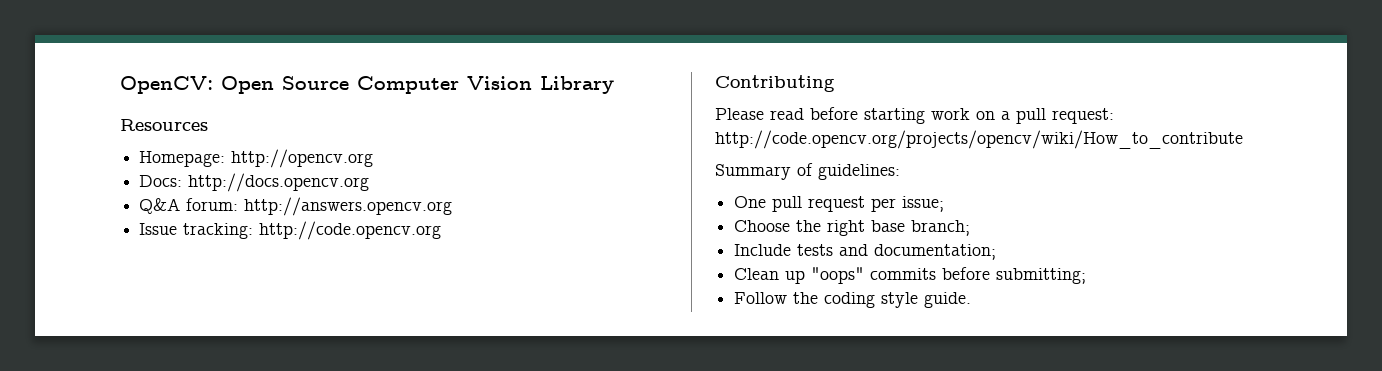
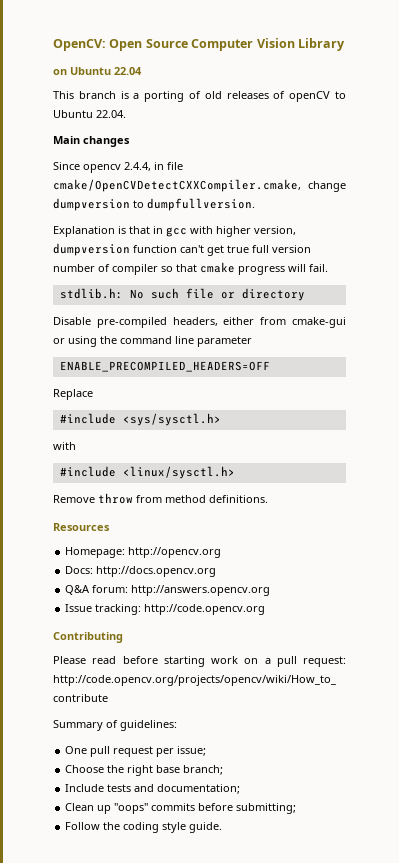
+ on Ubuntu 22.04
+ This branch is a porting of old releases of openCV to Ubuntu 22.04.
+ Main changes
+ Since opencv 2.4.4, in file cmake/OpenCVDetectCXXCompiler.cmake, change dumpversion to dumpfullversion.
+ Explanation is that in gcc with higher version, dumpversion function can't get true full version number of compiler so that cmake progress will fail.
+ stdlib.h: No such file or directory
+ Disable pre-compiled headers, either from cmake-gui or using the command line parameter
+ ENABLE_PRECOMPILED_HEADERS=OFF
+ Replace
+ #include <sys/sysctl.h>
+ with
+ #include <linux/sysctl.h>
+ Remove throw from method definitions.

